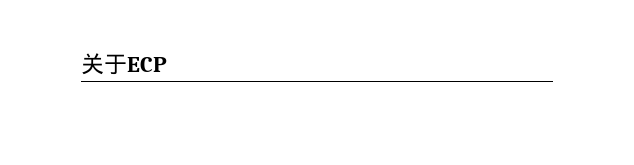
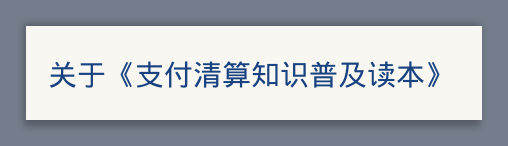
- 关于ECP
+ 关于《支付清算知识普及读本》

